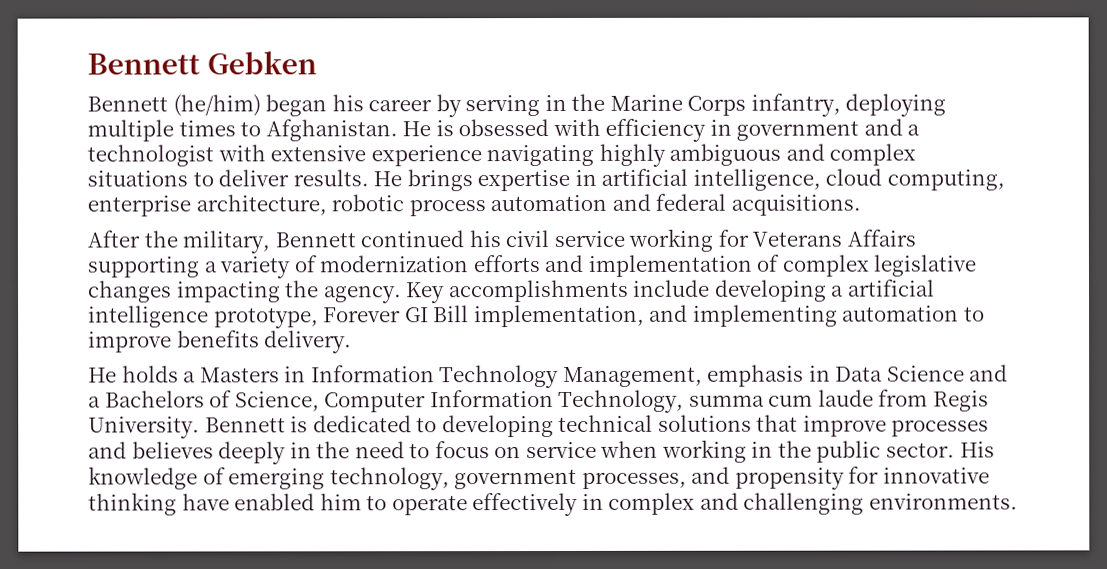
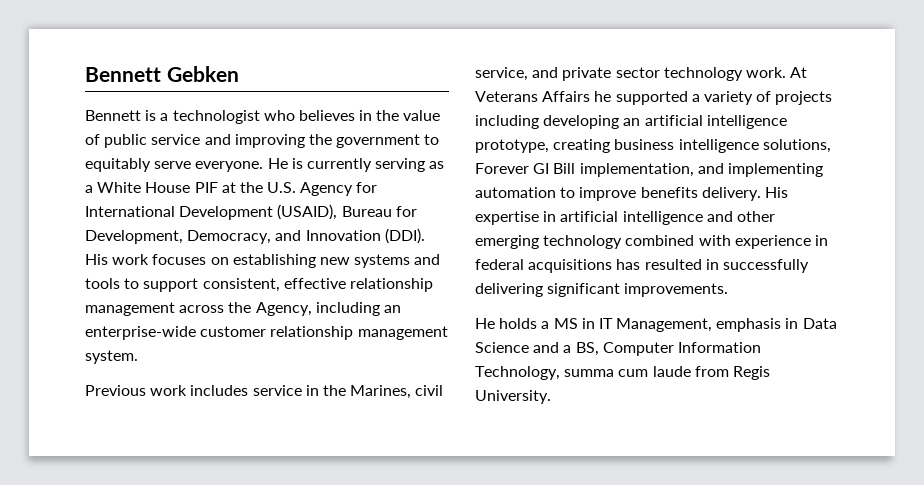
- Bennett (he/him) began his career by serving in the Marine Corps infantry, deploying multiple times to Afghanistan. He is obsessed with efficiency in government and a technologist with extensive experience navigating highly ambiguous and complex situations to deliver results. He brings expertise in artificial intelligence, cloud computing, enterprise architecture, robotic process automation and federal acquisitions.
- After the military, Bennett continued his civil service working for Veterans Affairs supporting a variety of modernization efforts and implementation of complex legislative changes impacting the agency. Key accomplishments include developing a artificial intelligence prototype, Forever GI Bill implementation, and implementing automation to improve benefits delivery.
+ Bennett is a technologist who believes in the value of public service and improving the government to equitably serve everyone. He is currently serving as a White House PIF at the U.S. Agency for International Development (USAID), Bureau for Development, Democracy, and Innovation (DDI). His work focuses on establishing new systems and tools to support consistent, effective relationship management across the Agency, including an enterprise-wide customer relationship management system.
+ Previous work includes service in the Marines, civil service, and private sector technology work. At Veterans Affairs he supported a variety of projects including developing an artificial intelligence prototype, creating business intelligence solutions, Forever GI Bill implementation, and implementing automation to improve benefits delivery. His expertise in artificial intelligence and other emerging technology combined with experience in federal acquisitions has resulted in successfully delivering significant improvements.
- He holds a Masters in Information Technology Management, emphasis in Data Science and a Bachelors of Science, Computer Information Technology, summa cum laude from Regis University. Bennett is dedicated to developing technical solutions that improve processes and believes deeply in the need to focus on service when working in the public sector. His knowledge of emerging technology, government processes, and propensity for innovative thinking have enabled him to operate effectively in complex and challenging environments.
+ He holds a MS in IT Management, emphasis in Data Science and a BS, Computer Information Technology, summa cum laude from Regis University.

